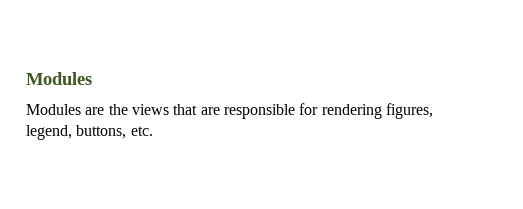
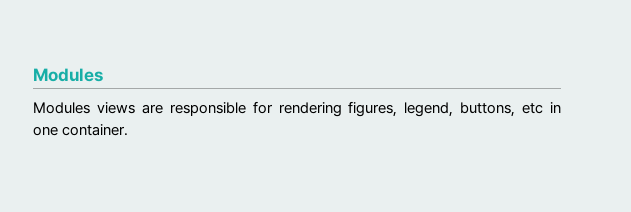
- Modules are the views that are responsible for rendering figures, legend, buttons, etc.
+ Modules views are responsible for rendering figures, legend, buttons, etc in one container.

